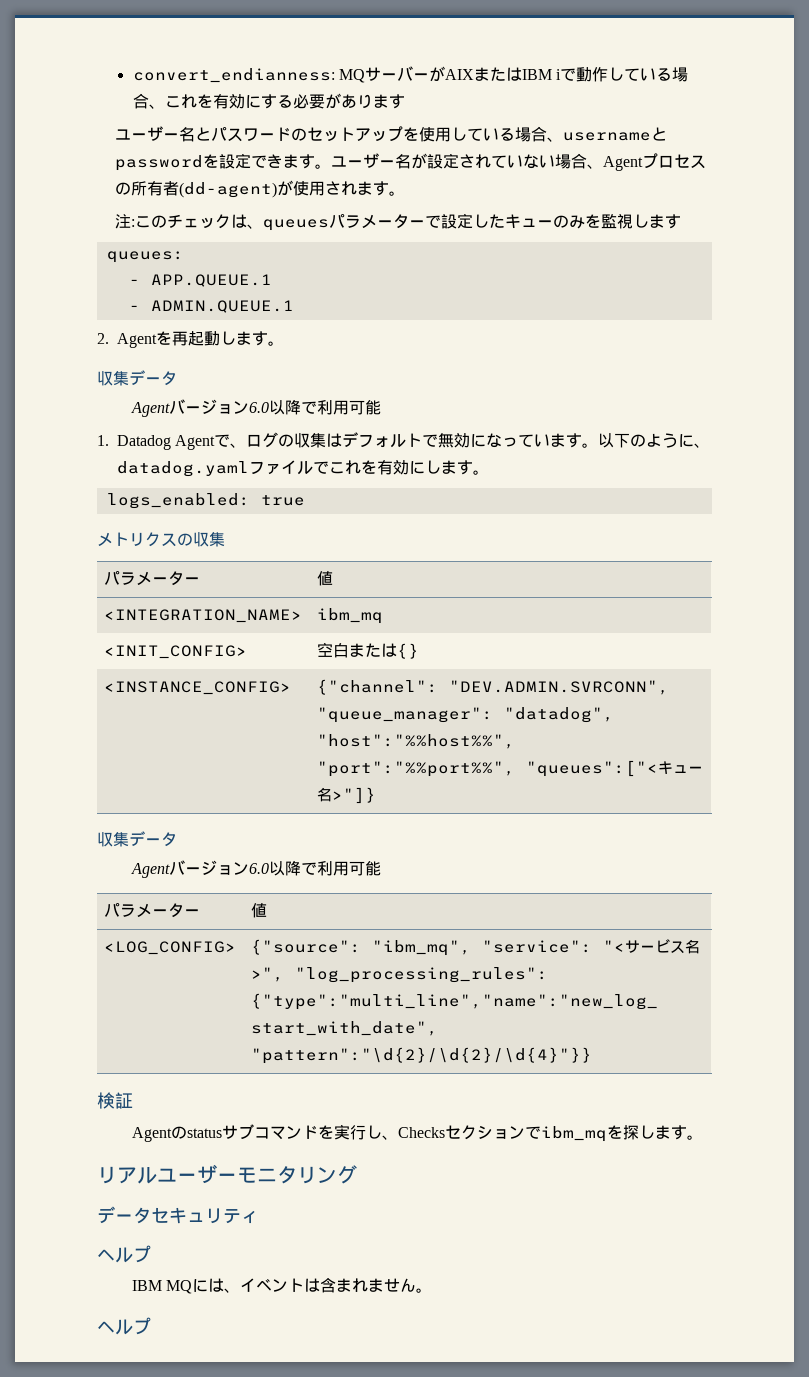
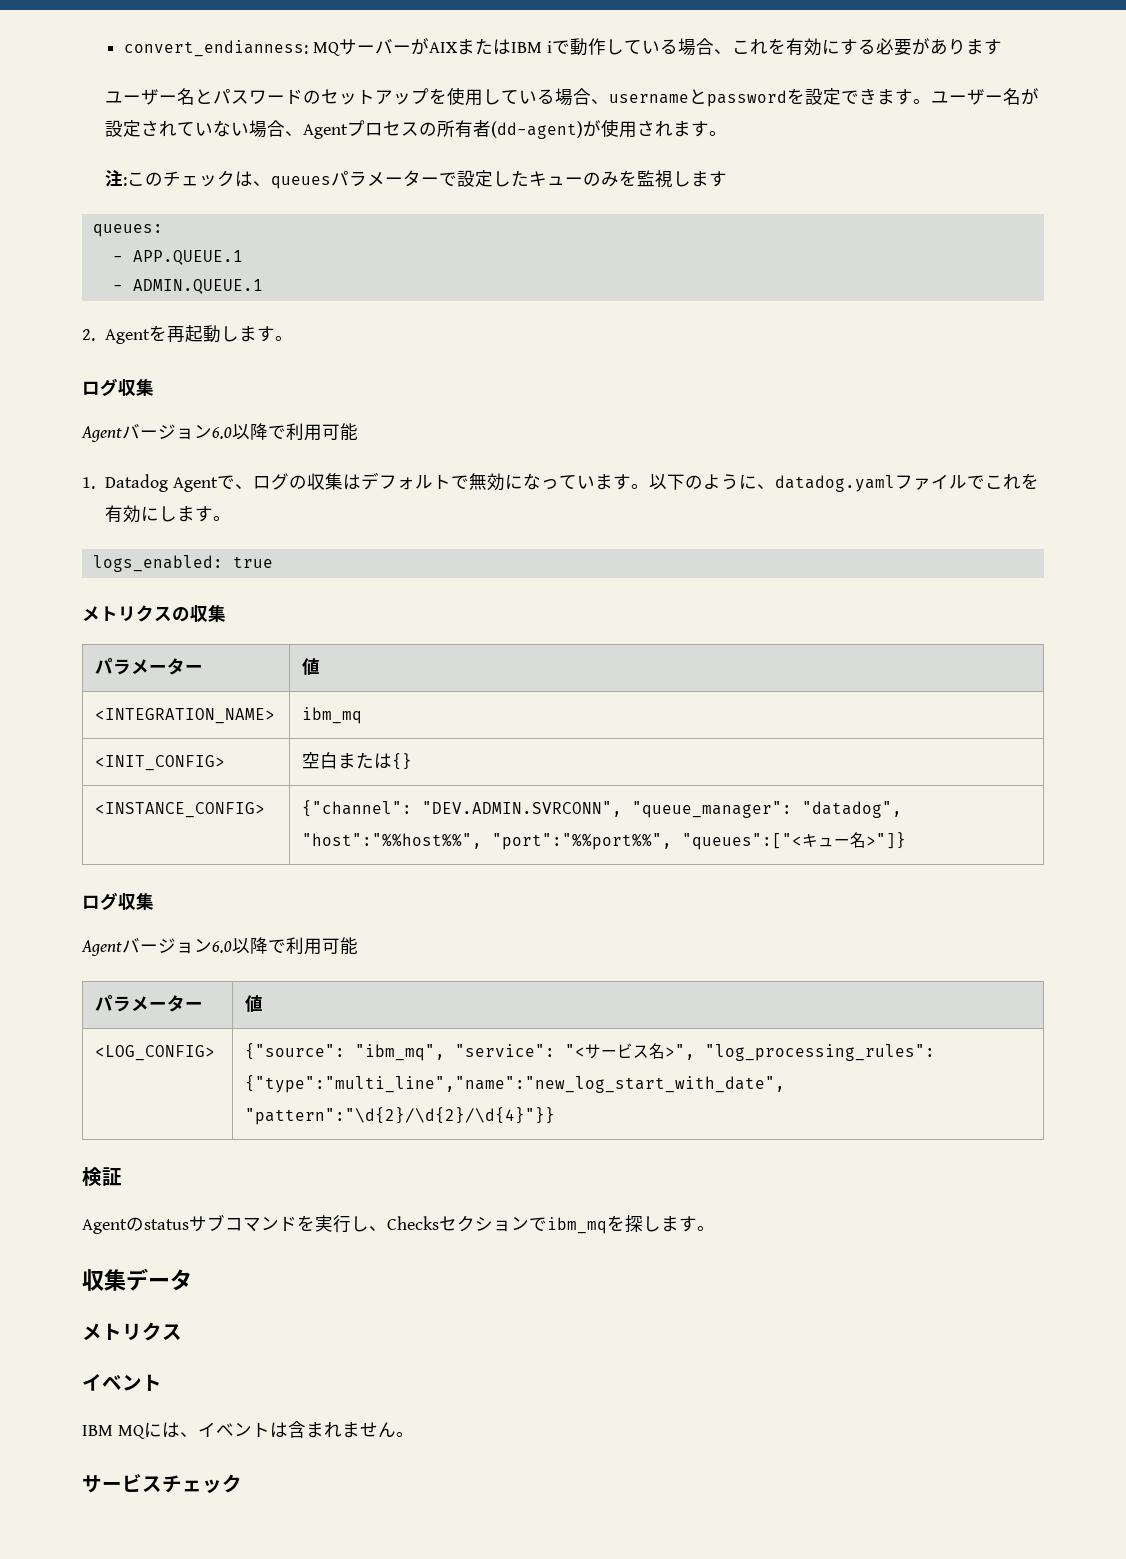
  2. Agentを再起動します。
- 収集データ
+ ログ収集
  <INSTANCE_CONFIG> | {"channel": "DEV.ADMIN.SVRCONN", "queue_manager": "datadog", "host":"%%host%%", "port":"%%port%%", "queues":["<キュー名>"]}
- 収集データ
+ ログ収集
- リアルユーザーモニタリング
- データセキュリティ
- ヘルプ
+ 収集データ
+ メトリクス
+ イベント
  IBM MQには、イベントは含まれません。
- ヘルプ
+ サービスチェック

